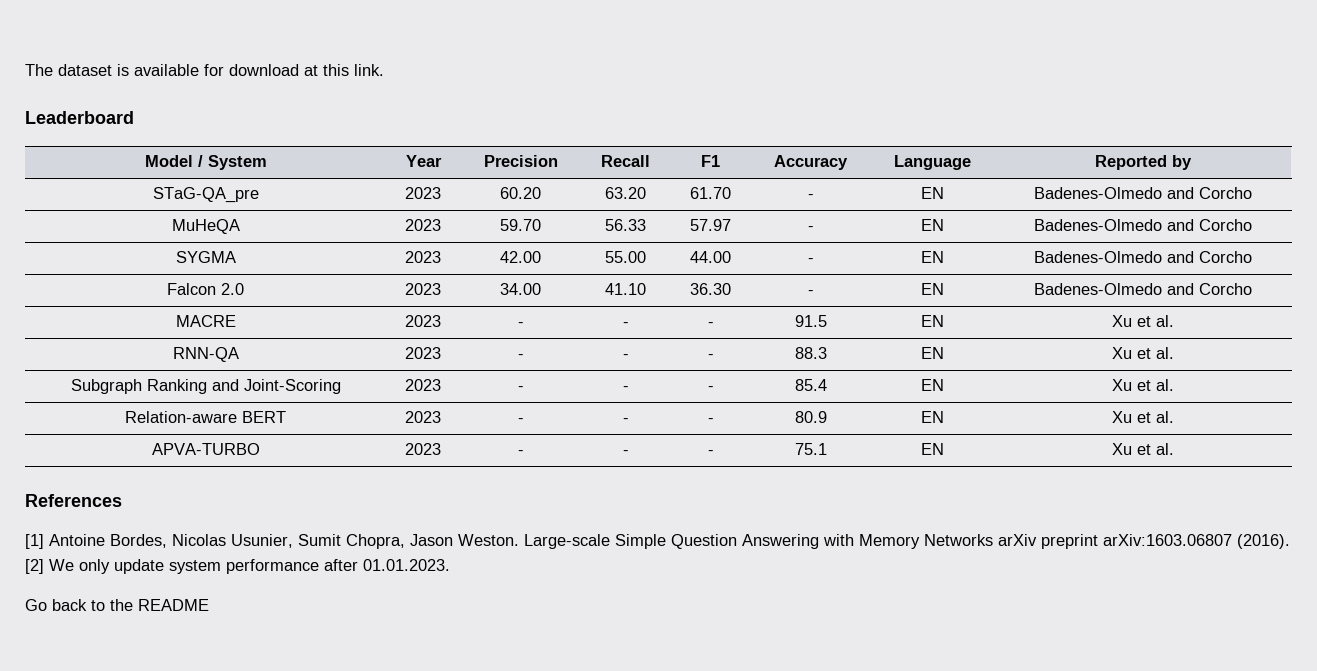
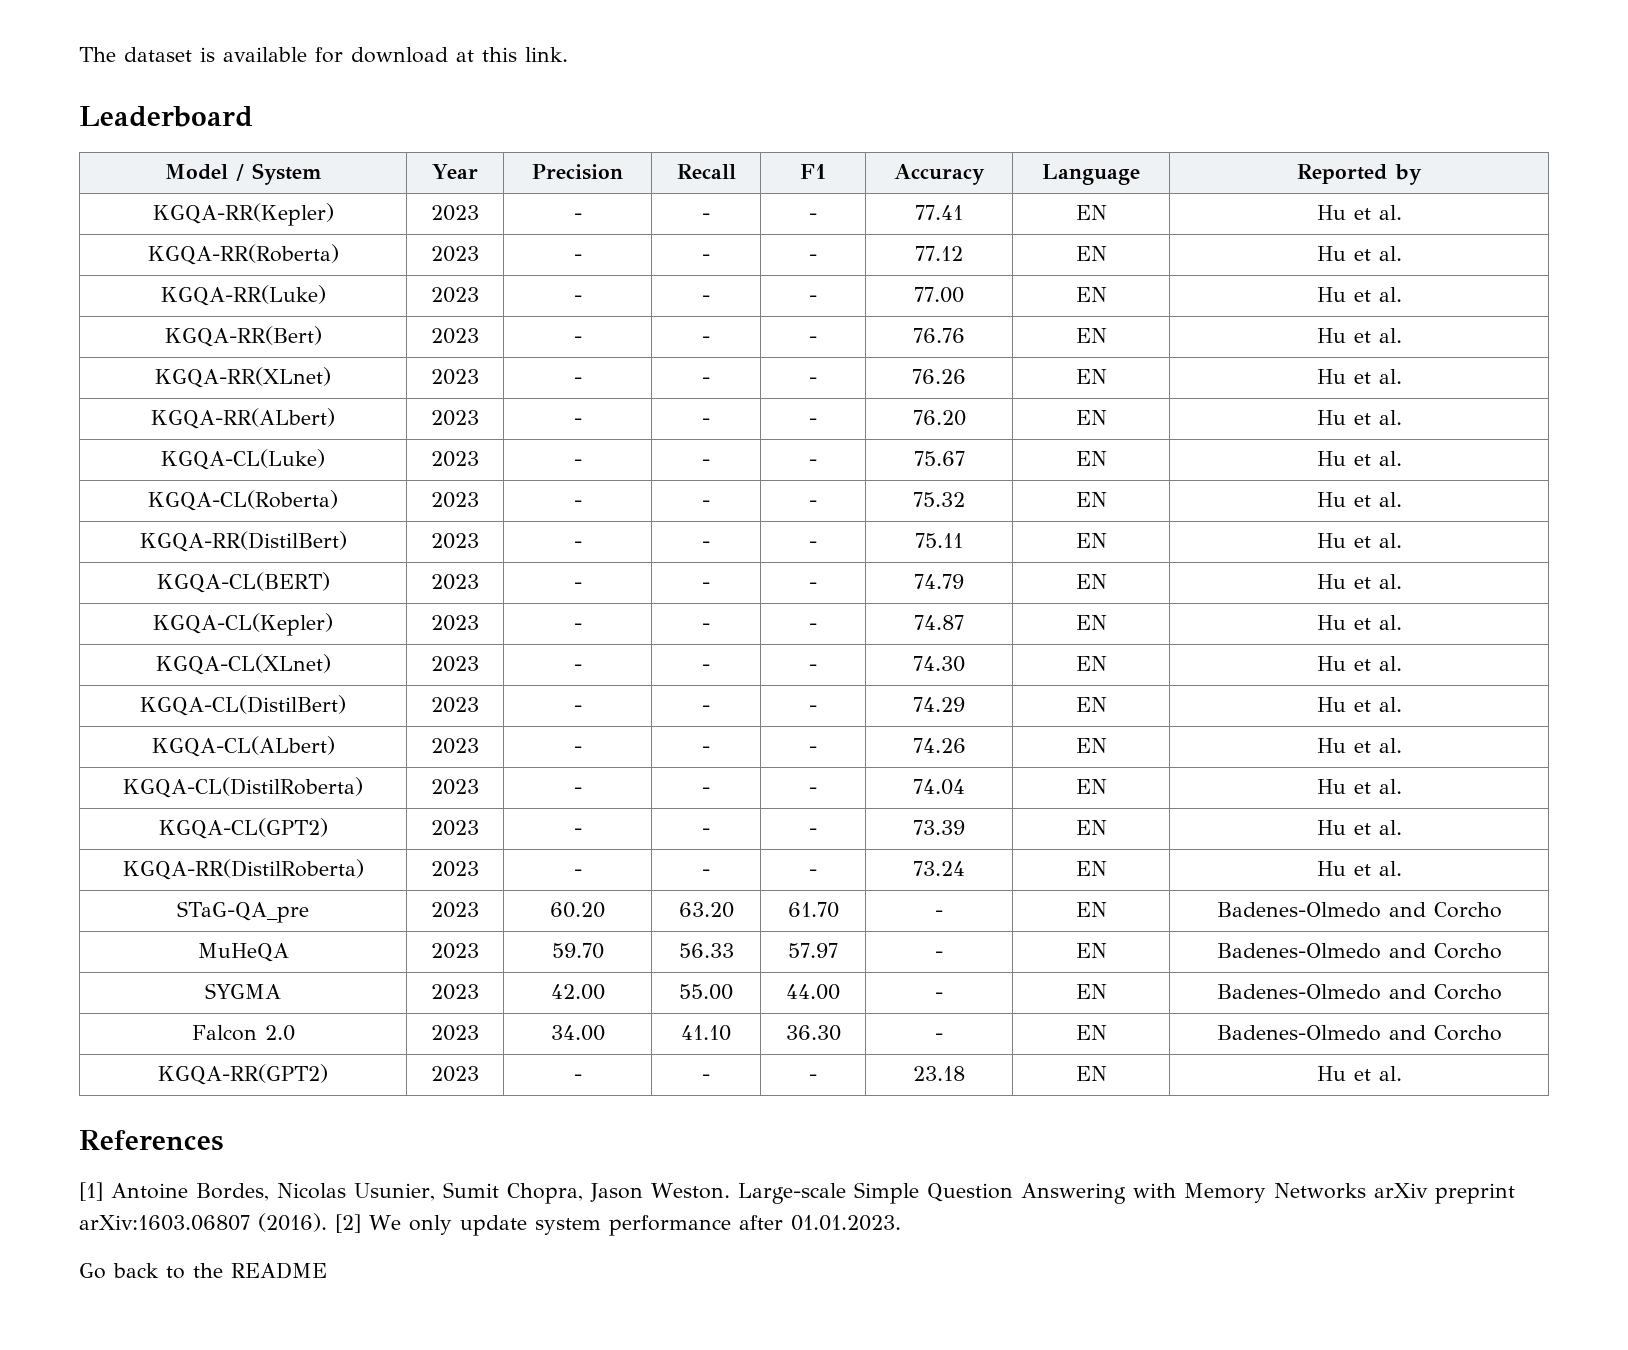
+ KGQA-RR(Kepler) | 2023 | - | - | - | 77.41 | EN | Hu et al.
+ KGQA-RR(Roberta) | 2023 | - | - | - | 77.12 | EN | Hu et al.
+ KGQA-RR(Luke) | 2023 | - | - | - | 77.00 | EN | Hu et al.
+ KGQA-RR(Bert) | 2023 | - | - | - | 76.76 | EN | Hu et al.
+ KGQA-RR(XLnet) | 2023 | - | - | - | 76.26 | EN | Hu et al.
+ KGQA-RR(ALbert) | 2023 | - | - | - | 76.20 | EN | Hu et al.
+ KGQA-CL(Luke) | 2023 | - | - | - | 75.67 | EN | Hu et al.
+ KGQA-CL(Roberta) | 2023 | - | - | - | 75.32 | EN | Hu et al.
+ KGQA-RR(DistilBert) | 2023 | - | - | - | 75.11 | EN | Hu et al.
+ KGQA-CL(BERT) | 2023 | - | - | - | 74.79 | EN | Hu et al.
+ KGQA-CL(Kepler) | 2023 | - | - | - | 74.87 | EN | Hu et al.
+ KGQA-CL(XLnet) | 2023 | - | - | - | 74.30 | EN | Hu et al.
+ KGQA-CL(DistilBert) | 2023 | - | - | - | 74.29 | EN | Hu et al.
+ KGQA-CL(ALbert) | 2023 | - | - | - | 74.26 | EN | Hu et al.
+ KGQA-CL(DistilRoberta) | 2023 | - | - | - | 74.04 | EN | Hu et al.
+ KGQA-CL(GPT2) | 2023 | - | - | - | 73.39 | EN | Hu et al.
+ KGQA-RR(DistilRoberta) | 2023 | - | - | - | 73.24 | EN | Hu et al.
- MACRE | 2023 | - | - | - | 91.5 | EN | Xu et al.
- RNN-QA | 2023 | - | - | - | 88.3 | EN | Xu et al.
- Subgraph Ranking and Joint-Scoring | 2023 | - | - | - | 85.4 | EN | Xu et al.
- Relation-aware BERT | 2023 | - | - | - | 80.9 | EN | Xu et al.
- APVA-TURBO | 2023 | - | - | - | 75.1 | EN | Xu et al.
+ KGQA-RR(GPT2) | 2023 | - | - | - | 23.18 | EN | Hu et al.

